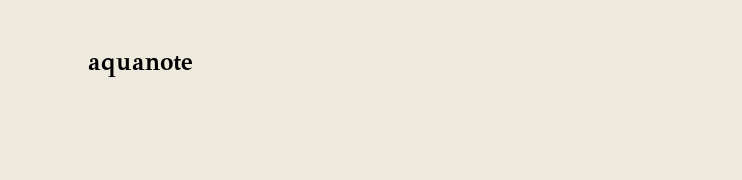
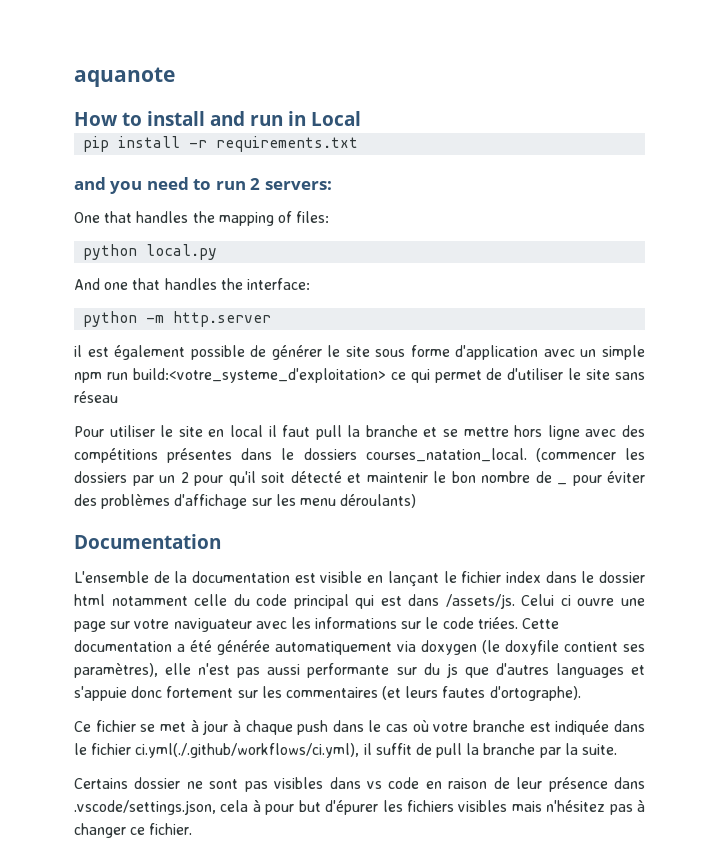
+ How to install and run in Local
+ pip install -r requirements.txt
+ and you need to run 2 servers:
+ One that handles the mapping of files:
+ python local.py
+ And one that handles the interface:
+ python -m http.server
+ il est également possible de générer le site sous forme d'application avec un simple npm run build:<votre_systeme_d'exploitation> ce qui permet de d'utiliser le site sans réseau
+ Pour utiliser le site en local il faut pull la branche et se mettre hors ligne avec des compétitions présentes dans le dossiers courses_natation_local. (commencer les dossiers par un 2 pour qu'il soit détecté et maintenir le bon nombre de _ pour éviter des problèmes d'affichage sur les menu déroulants)
+ Documentation
+ L'ensemble de la documentation est visible en lançant le fichier index dans le dossier html notamment celle du code principal qui est dans /assets/js. Celui ci ouvre une page sur votre naviguateur avec les informations sur le code triées. Cette documentation a été générée automatiquement via doxygen (le doxyfile contient ses paramètres), elle n'est pas aussi performante sur du js que d'autres languages et s'appuie donc fortement sur les commentaires (et leurs fautes d'ortographe).
+ Ce fichier se met à jour à chaque push dans le cas où votre branche est indiquée dans le fichier ci.yml(./.github/workflows/ci.yml), il suffit de pull la branche par la suite.
+ Certains dossier ne sont pas visibles dans vs code en raison de leur présence dans .vscode/settings.json, cela à pour but d'épurer les fichiers visibles mais n'hésitez pas à changer ce fichier.

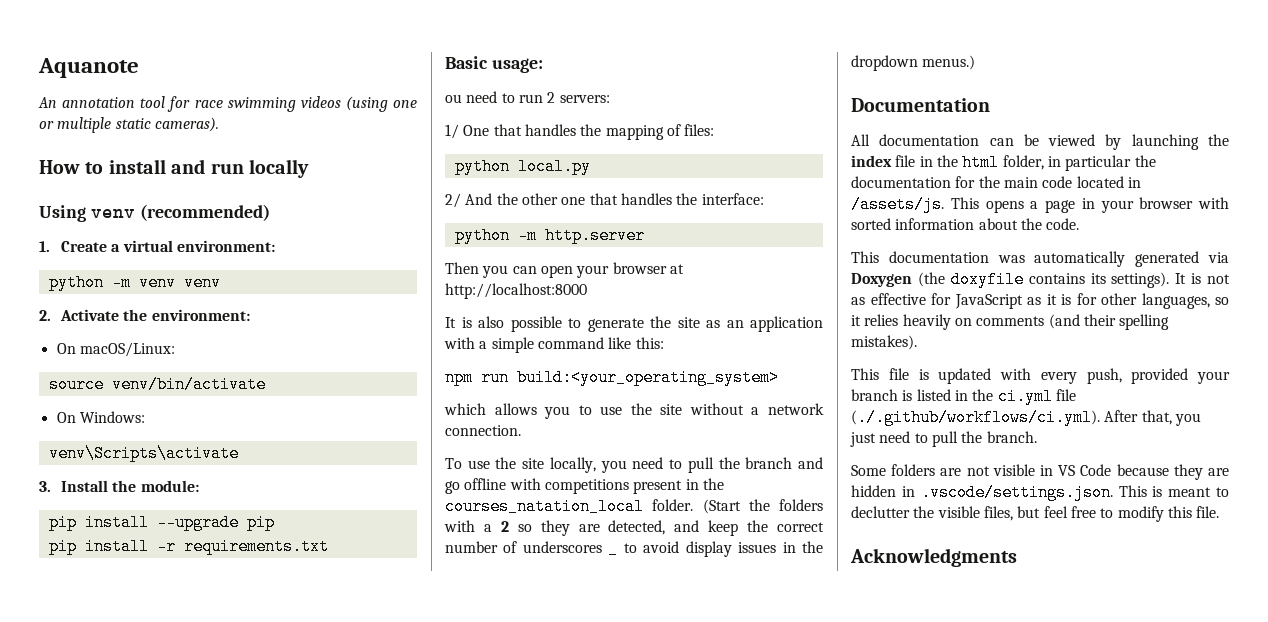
- aquanote
+ Aquanote
+ An annotation tool for race swimming videos (using one or multiple static cameras).
- How to install and run in Local
+ How to install and run locally
+ Using venv (recommended)
+ 1. Create a virtual environment:
+ python -m venv venv
+ 2. Activate the environment:
+ On macOS/Linux:
+ source venv/bin/activate
+ On Windows:
+ venv\Scripts\activate
+ 3. Install the module:
+ pip install --upgrade pip
- and you need to run 2 servers:
+ Basic usage:
+ ou need to run 2 servers:
- One that handles the mapping of files:
+ 1/ One that handles the mapping of files:
- And one that handles the interface:
+ 2/ And the other one that handles the interface:
- il est également possible de générer le site sous forme d'application avec un simple npm run build:<votre_systeme_d'exploitation> ce qui permet de d'utiliser le site sans réseau
- Pour utiliser le site en local il faut pull la branche et se mettre hors ligne avec des compétitions présentes dans le dossiers courses_natation_local. (commencer les dossiers par un 2 pour qu'il soit détecté et maintenir le bon nombre de _ pour éviter des problèmes d'affichage sur les menu déroulants)
+ Then you can open your browser at http://localhost:8000
+ It is also possible to generate the site as an application with a simple command like this:
+ npm run build:<your_operating_system>
+ which allows you to use the site without a network connection.
+ To use the site locally, you need to pull the branch and go offline with competitions present in the courses_natation_local folder. (Start the folders with a 2 so they are detected, and keep the correct number of underscores _ to avoid display issues in the dropdown menus.)
  Documentation
- L'ensemble de la documentation est visible en lançant le fichier index dans le dossier html notamment celle du code principal qui est dans /assets/js. Celui ci ouvre une page sur votre naviguateur avec les informations sur le code triées. Cette documentation a été générée automatiquement via doxygen (le doxyfile contient ses paramètres), elle n'est pas aussi performante sur du js que d'autres languages et s'appuie donc fortement sur les commentaires (et leurs fautes d'ortographe).
- Ce fichier se met à jour à chaque push dans le cas où votre branche est indiquée dans le fichier ci.yml(./.github/workflows/ci.yml), il suffit de pull la branche par la suite.
- Certains dossier ne sont pas visibles dans vs code en raison de leur présence dans .vscode/settings.json, cela à pour but d'épurer les fichiers visibles mais n'hésitez pas à changer ce fichier.
+ All documentation can be viewed by launching the index file in the html folder, in particular the documentation for the main code located in /assets/js. This opens a page in your browser with sorted information about the code.
+ This documentation was automatically generated via Doxygen (the doxyfile contains its settings). It is not as effective for JavaScript as it is for other languages, so it relies heavily on comments (and their spelling mistakes).
+ This file is updated with every push, provided your branch is listed in the ci.yml file (./.github/workflows/ci.yml). After that, you just need to pull the branch.
+ Some folders are not visible in VS Code because they are hidden in .vscode/settings.json. This is meant to declutter the visible files, but feel free to modify this file.
+ Acknowledgments

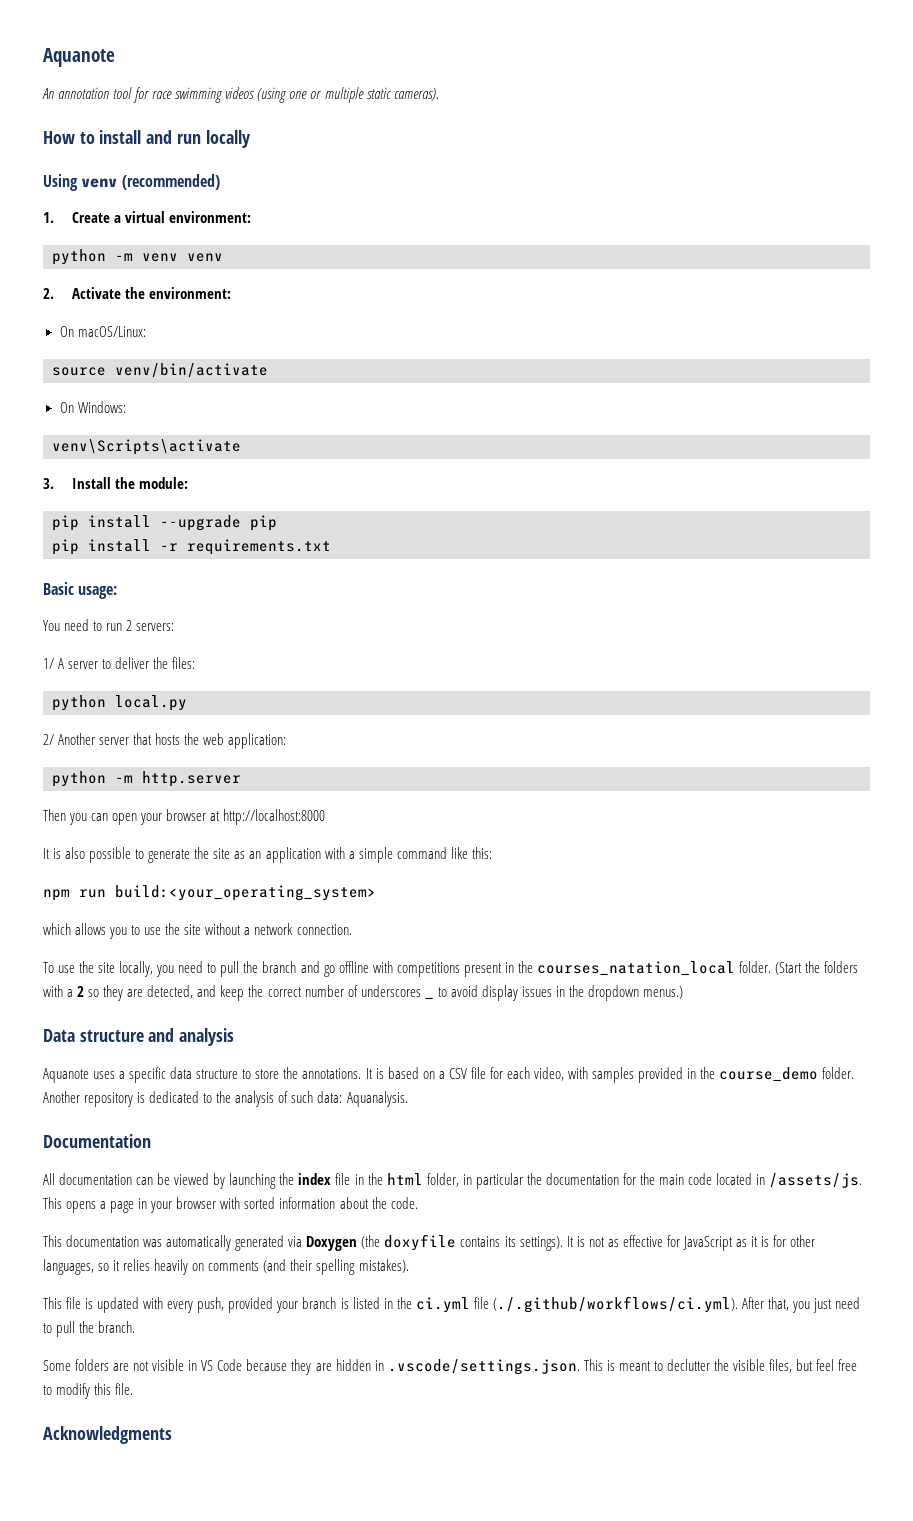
- ou need to run 2 servers:
+ You need to run 2 servers:
- 1/ One that handles the mapping of files:
+ 1/ A server to deliver the files:
  python local.py
- 2/ And the other one that handles the interface:
+ 2/ Another server that hosts the web application:
+ Data structure and analysis
+ Aquanote uses a specific data structure to store the annotations. It is based on a CSV file for each video, with samples provided in the course_demo folder. Another repository is dedicated to the analysis of such data: Aquanalysis.

